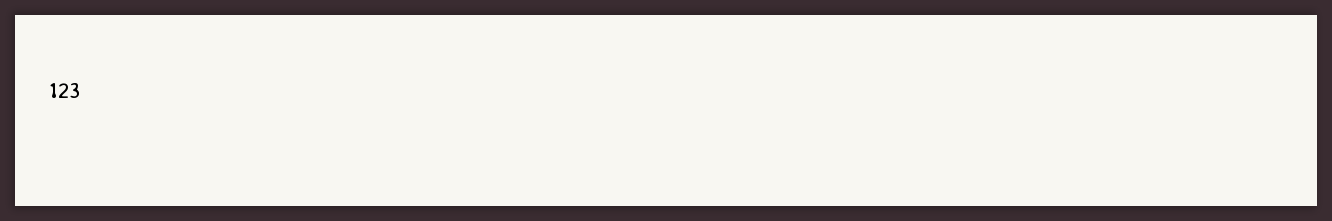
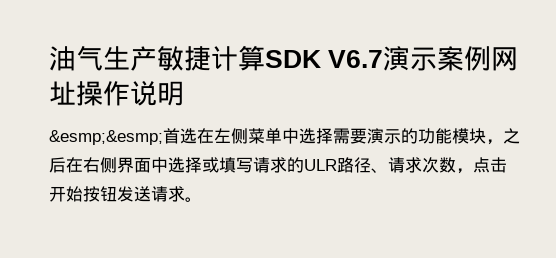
- 123
+ 油气生产敏捷计算SDK V6.7演示案例网址操作说明
+ &esmp;&esmp;首选在左侧菜单中选择需要演示的功能模块，之后在右侧界面中选择或填写请求的ULR路径、请求次数，点击开始按钮发送请求。

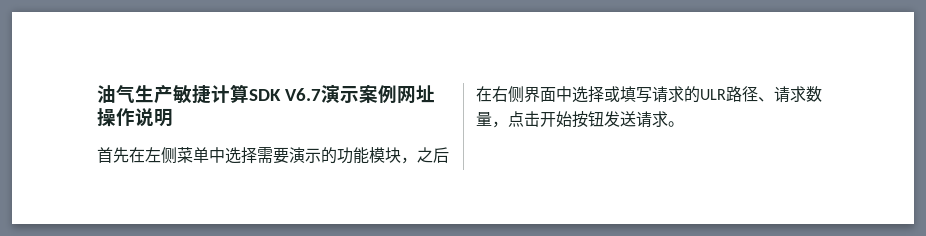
- &esmp;&esmp;首选在左侧菜单中选择需要演示的功能模块，之后在右侧界面中选择或填写请求的ULR路径、请求次数，点击开始按钮发送请求。
+ 首先在左侧菜单中选择需要演示的功能模块，之后在右侧界面中选择或填写请求的ULR路径、请求数量，点击开始按钮发送请求。

